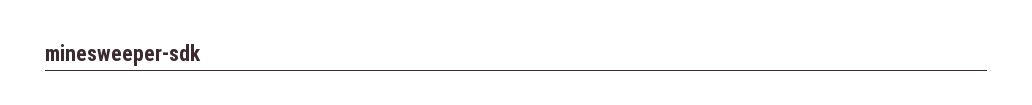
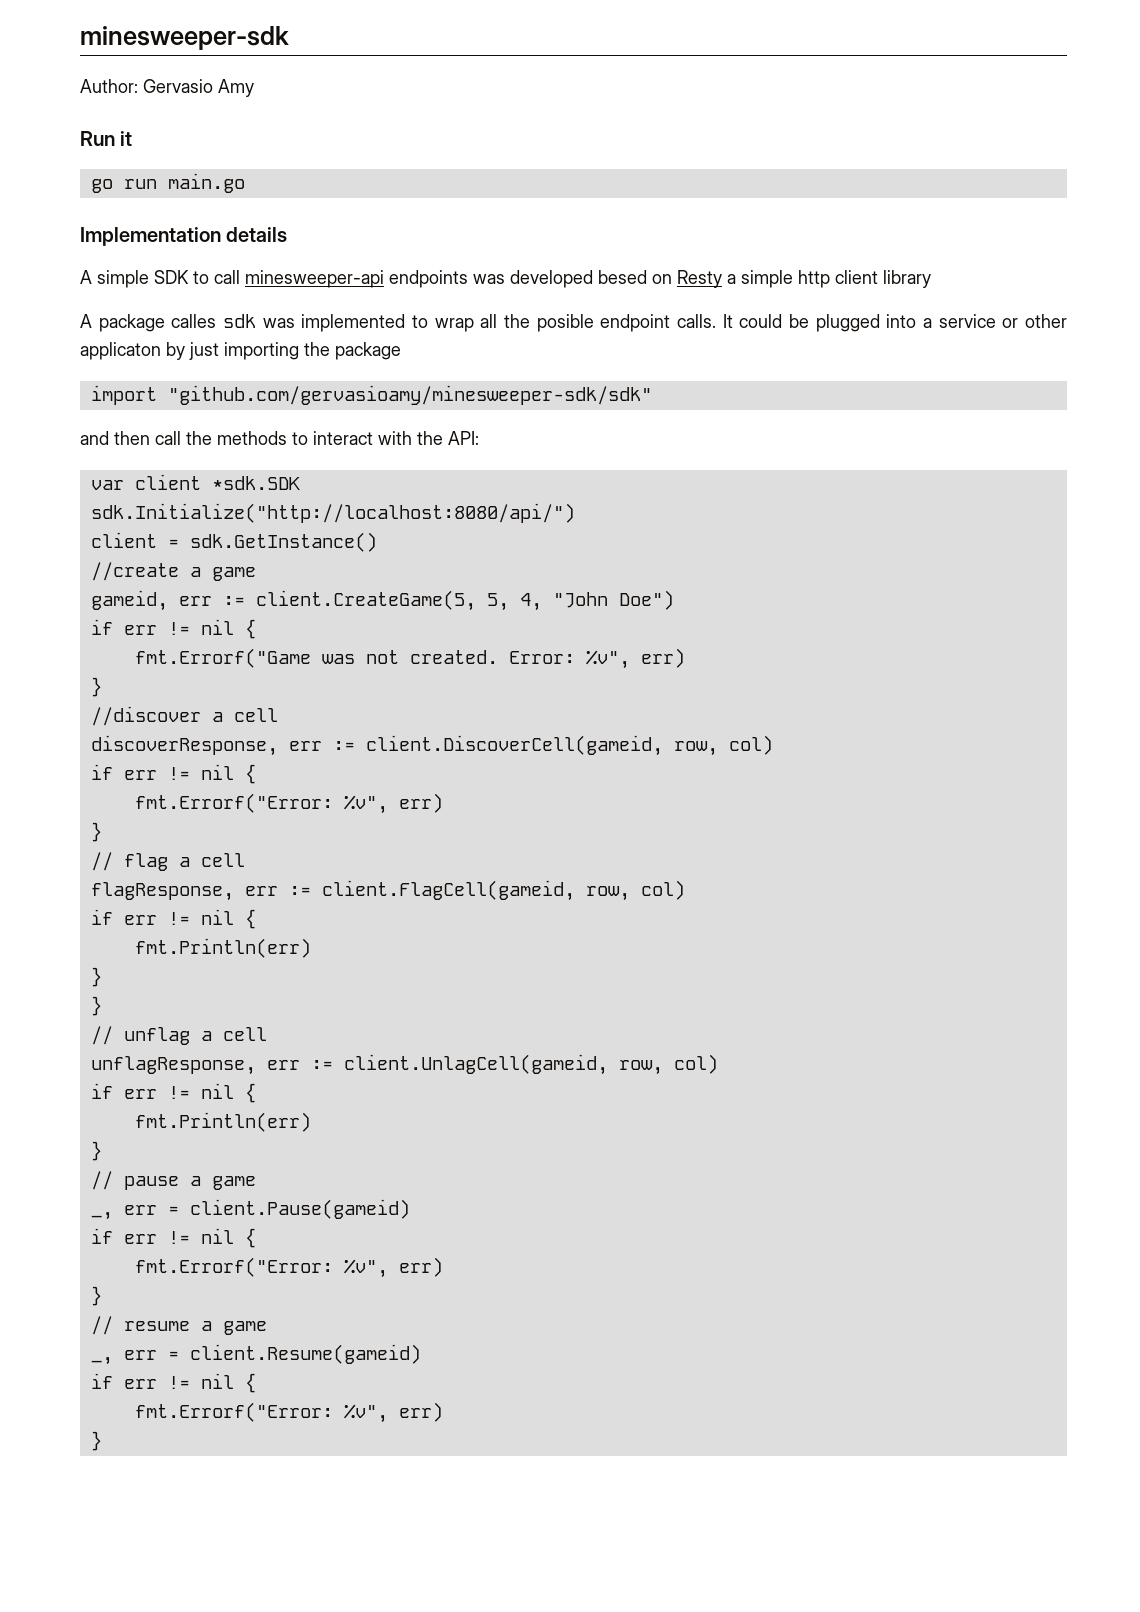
+ Author: Gervasio Amy
+ Run it
+ go run main.go
+ Implementation details
+ A simple SDK to call minesweeper-api endpoints was developed besed on Resty a simple http client library
+ A package calles sdk was implemented to wrap all the posible endpoint calls. It could be plugged into a service or other applicaton by just importing the package
+ import "github.com/gervasioamy/minesweeper-sdk/sdk"
+ and then call the methods to interact with the API:
+ var client *sdk.SDK
+ sdk.Initialize("http://localhost:8080/api/")
+ client = sdk.GetInstance()
+ //create a game
+ gameid, err := client.CreateGame(5, 5, 4, "John Doe")
+ if err != nil {
+ fmt.Errorf("Game was not created. Error: %v", err)
+ }
+ //discover a cell
+ discoverResponse, err := client.DiscoverCell(gameid, row, col)
+ if err != nil {
+ fmt.Errorf("Error: %v", err)
+ }
+ // flag a cell
+ flagResponse, err := client.FlagCell(gameid, row, col)
+ if err != nil {
+ fmt.Println(err)
+ }
+ }
+ // unflag a cell
+ unflagResponse, err := client.UnlagCell(gameid, row, col)
+ if err != nil {
+ fmt.Println(err)
+ }
+ // pause a game
+ _, err = client.Pause(gameid)
+ if err != nil {
+ fmt.Errorf("Error: %v", err)
+ }
+ // resume a game
+ _, err = client.Resume(gameid)
+ if err != nil {
+ fmt.Errorf("Error: %v", err)
+ }

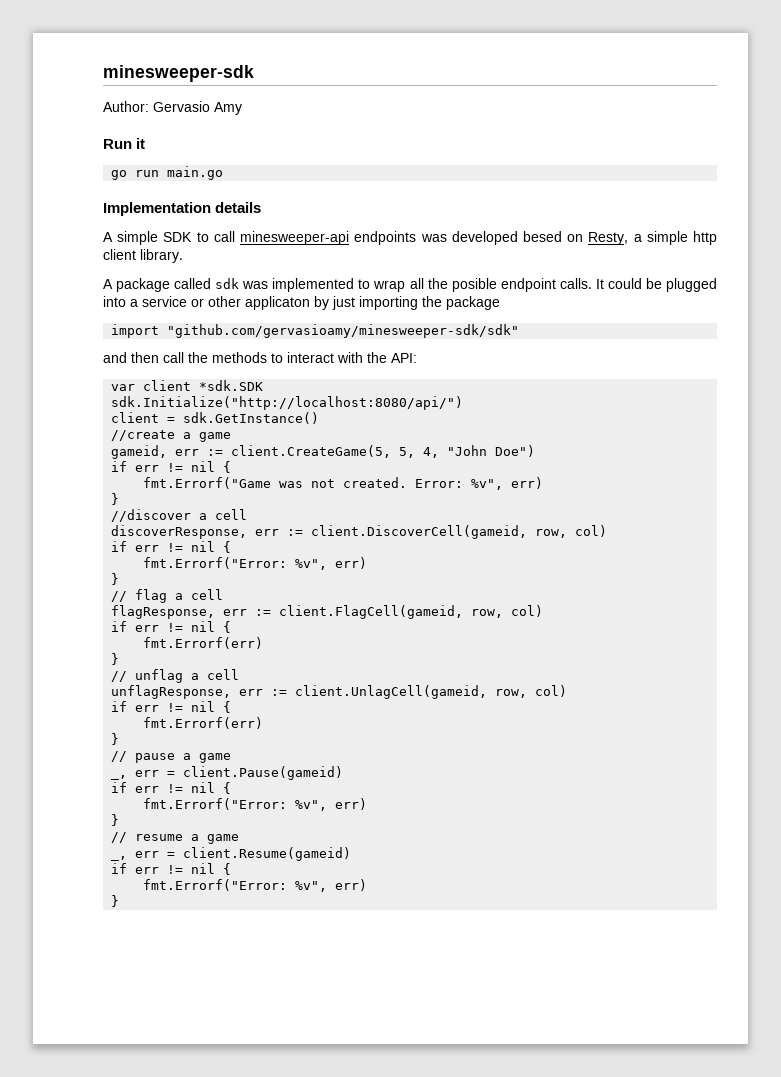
- A simple SDK to call minesweeper-api endpoints was developed besed on Resty a simple http client library
+ A simple SDK to call minesweeper-api endpoints was developed besed on Resty, a simple http client library.
- A package calles sdk was implemented to wrap all the posible endpoint calls.
+ A package called sdk was implemented to wrap all the posible endpoint calls.
  flagResponse, err := client.FlagCell(gameid, row, col)
  if err != nil {
- fmt.Println(err)
- }
+ fmt.Errorf(err)
  unflagResponse, err := client.UnlagCell(gameid, row, col)
  if err != nil {
- fmt.Println(err)
+ fmt.Errorf(err)

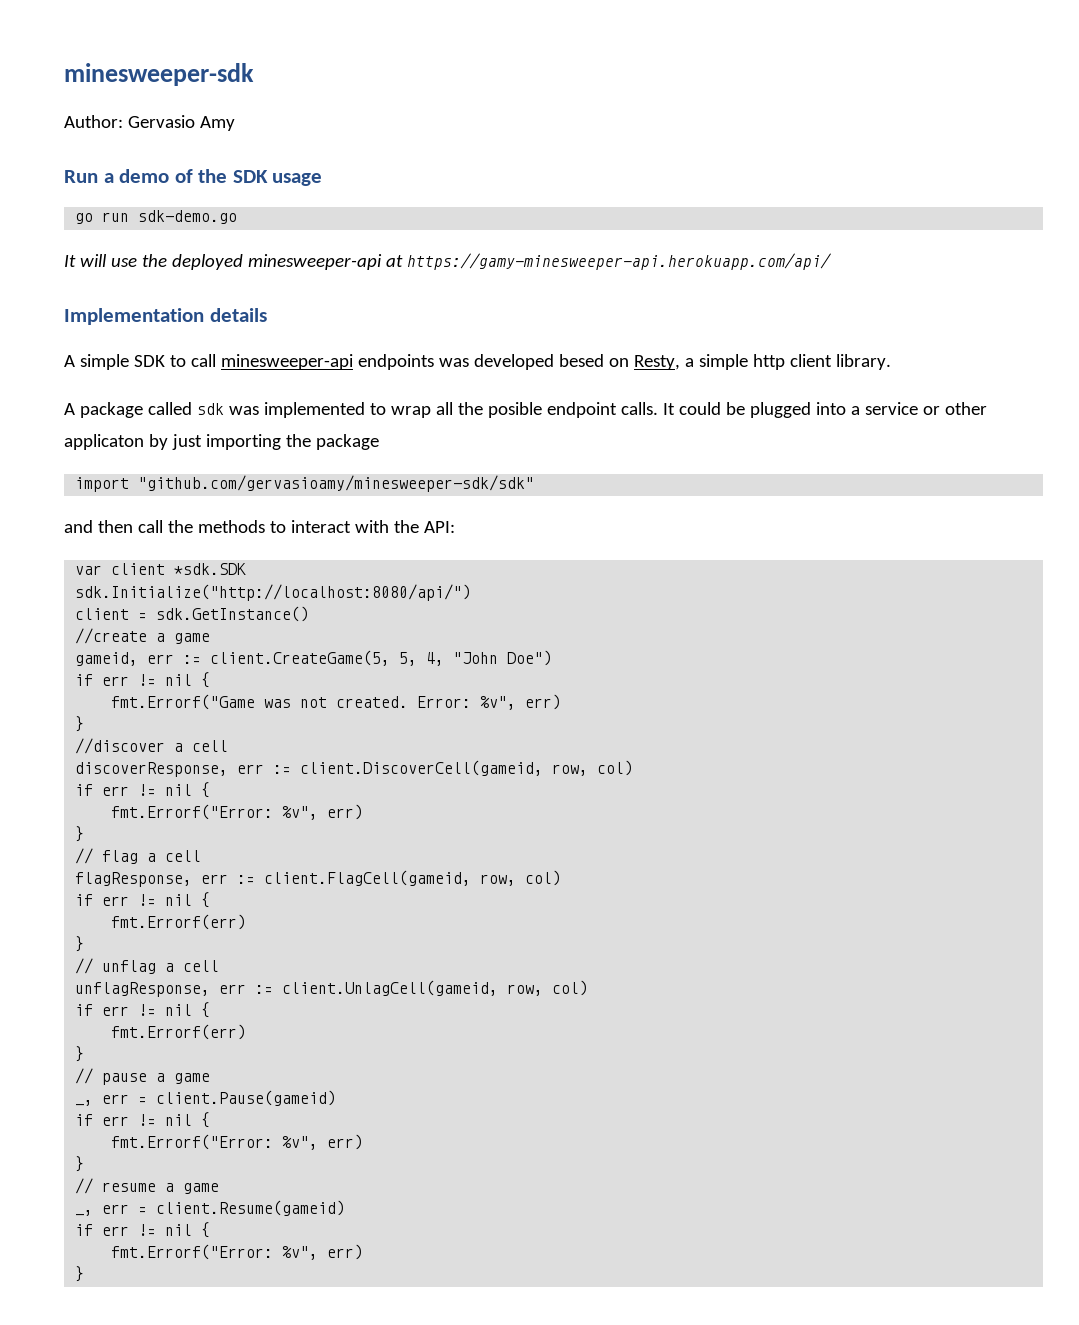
- Run it
- go run main.go
+ Run a demo of the SDK usage
+ go run sdk-demo.go
+ It will use the deployed minesweeper-api at https://gamy-minesweeper-api.herokuapp.com/api/

